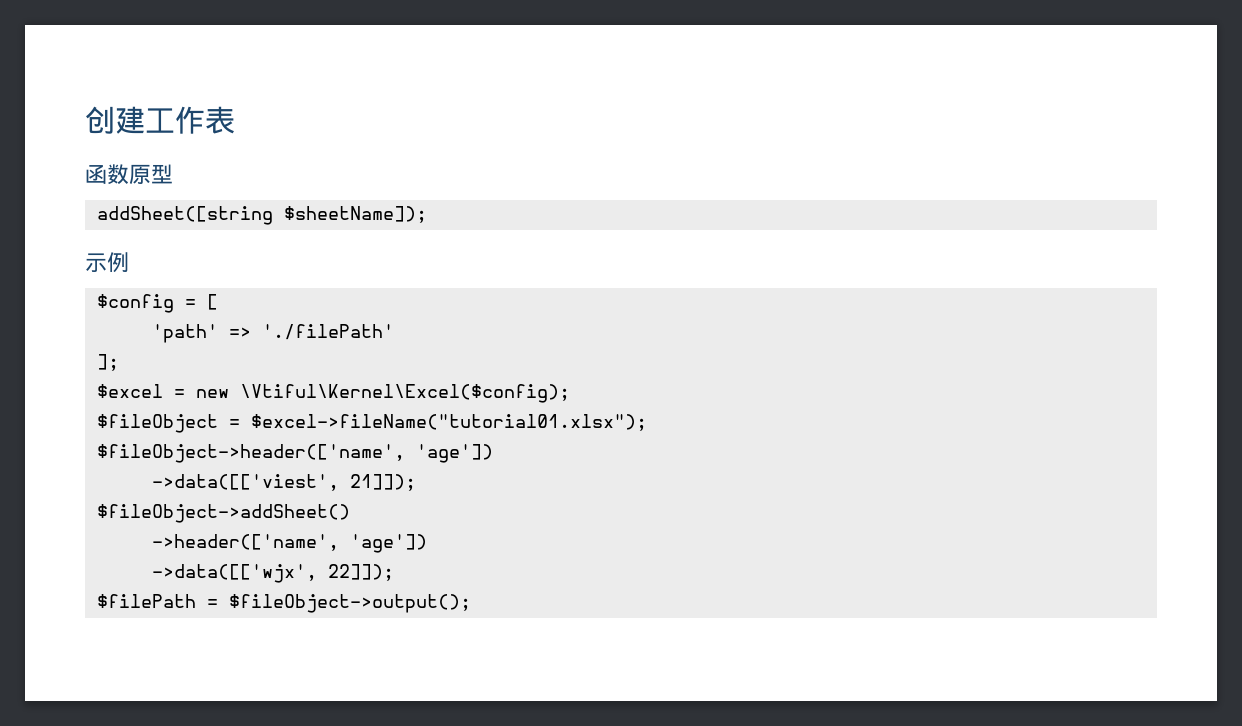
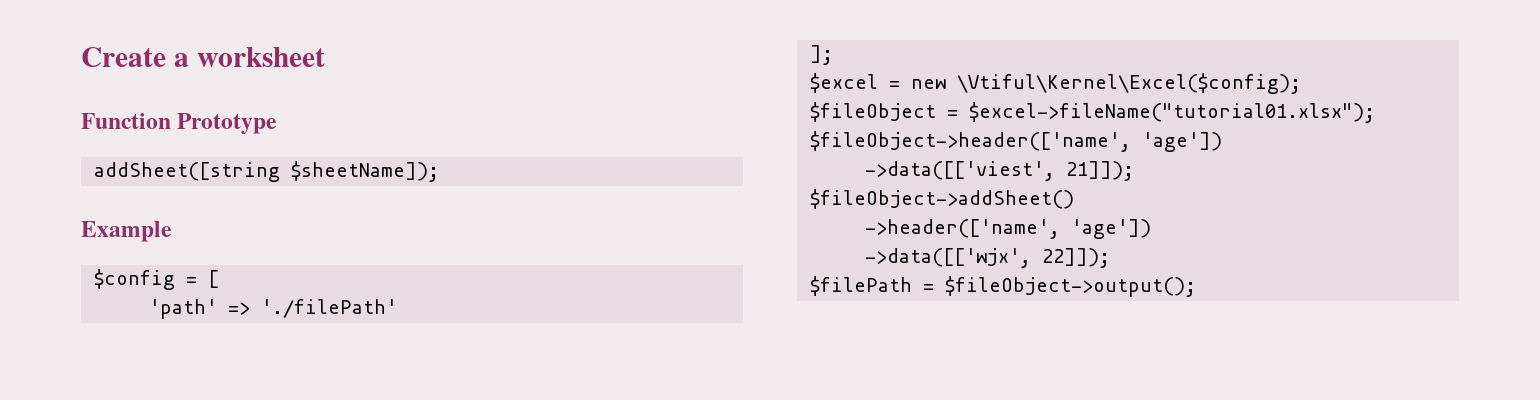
- 创建工作表
- 函数原型
+ Create a worksheet
+ Function Prototype
- 示例
+ Example

